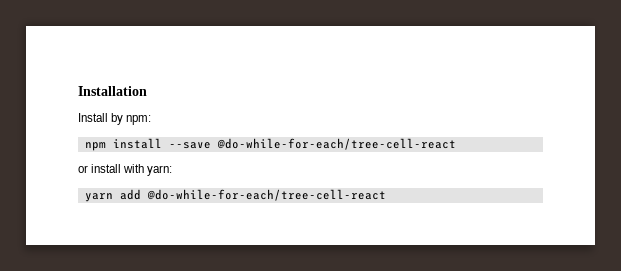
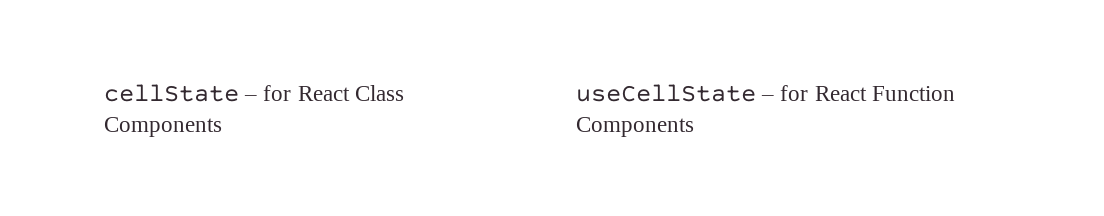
- Installation
- Install by npm:
- npm install --save @do-while-for-each/tree-cell-react
- or install with yarn:
- yarn add @do-while-for-each/tree-cell-react
+ cellState – for React Class Components
+ useCellState – for React Function Components

